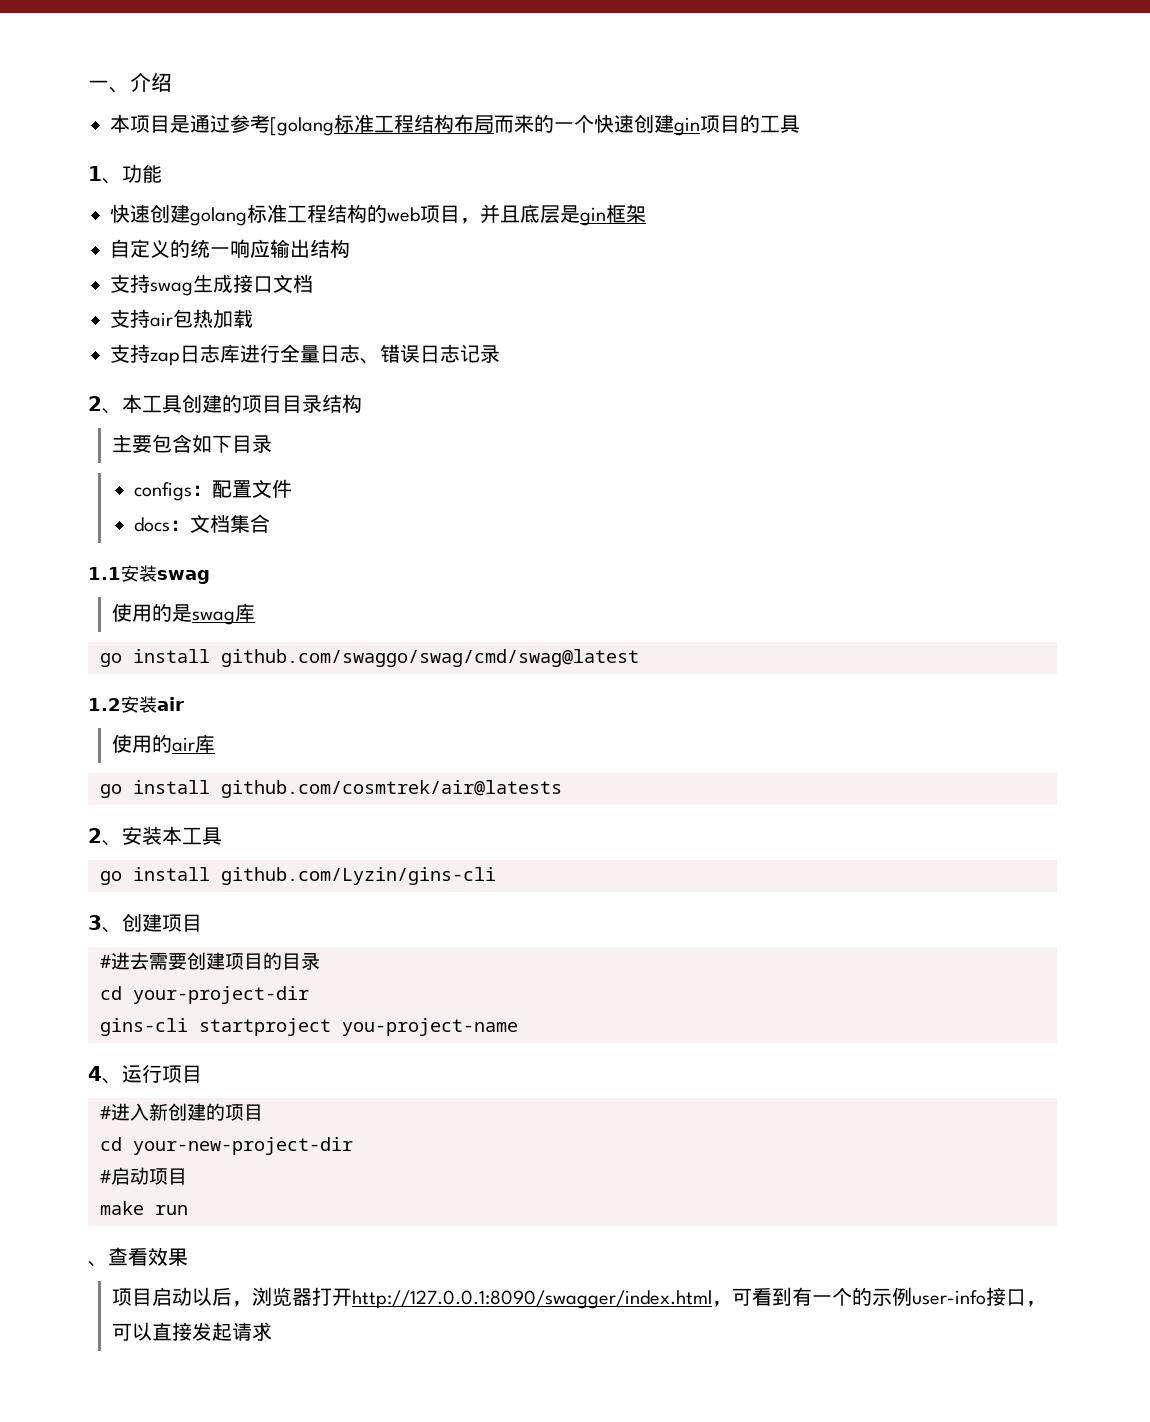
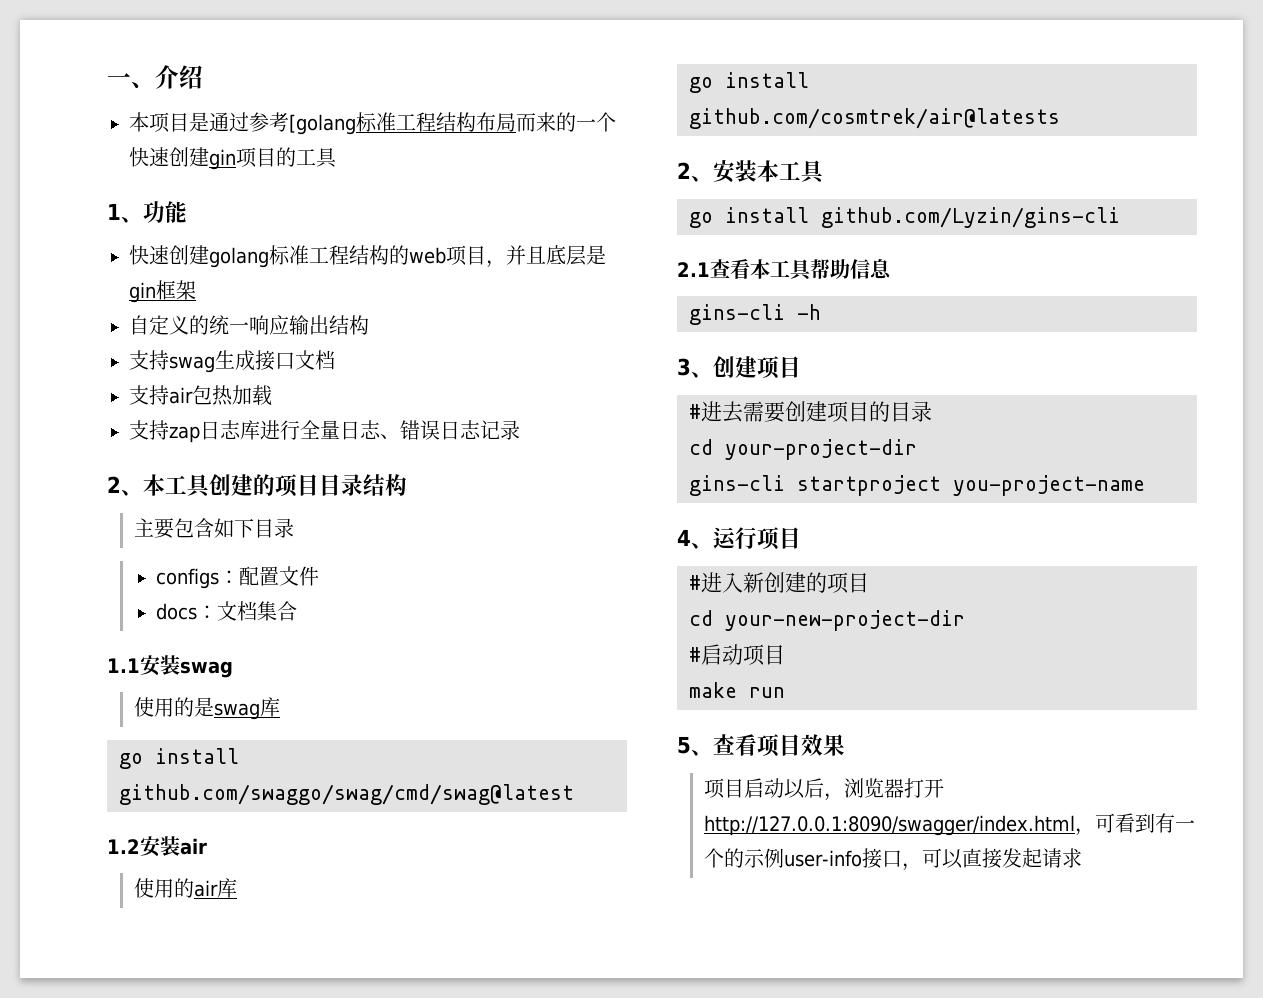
+ 2.1查看本工具帮助信息
+ gins-cli -h
- 、查看效果
+ 5、查看项目效果

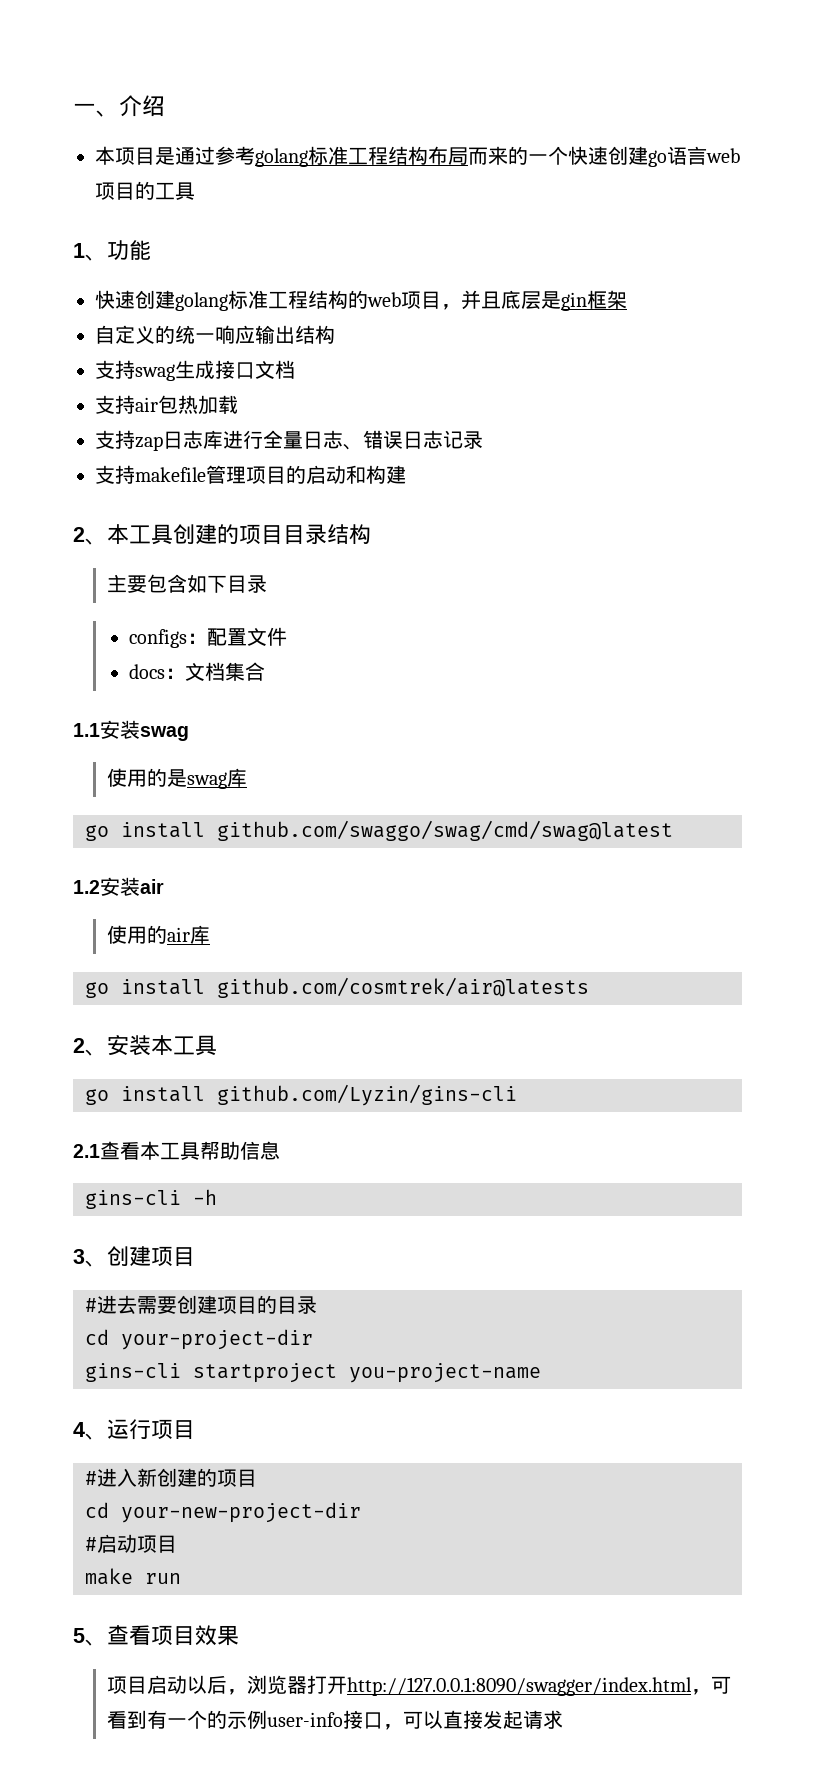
- 本项目是通过参考[golang标准工程结构布局而来的一个快速创建gin项目的工具
+ 本项目是通过参考golang标准工程结构布局而来的一个快速创建go语言web项目的工具
+ 支持makefile管理项目的启动和构建

